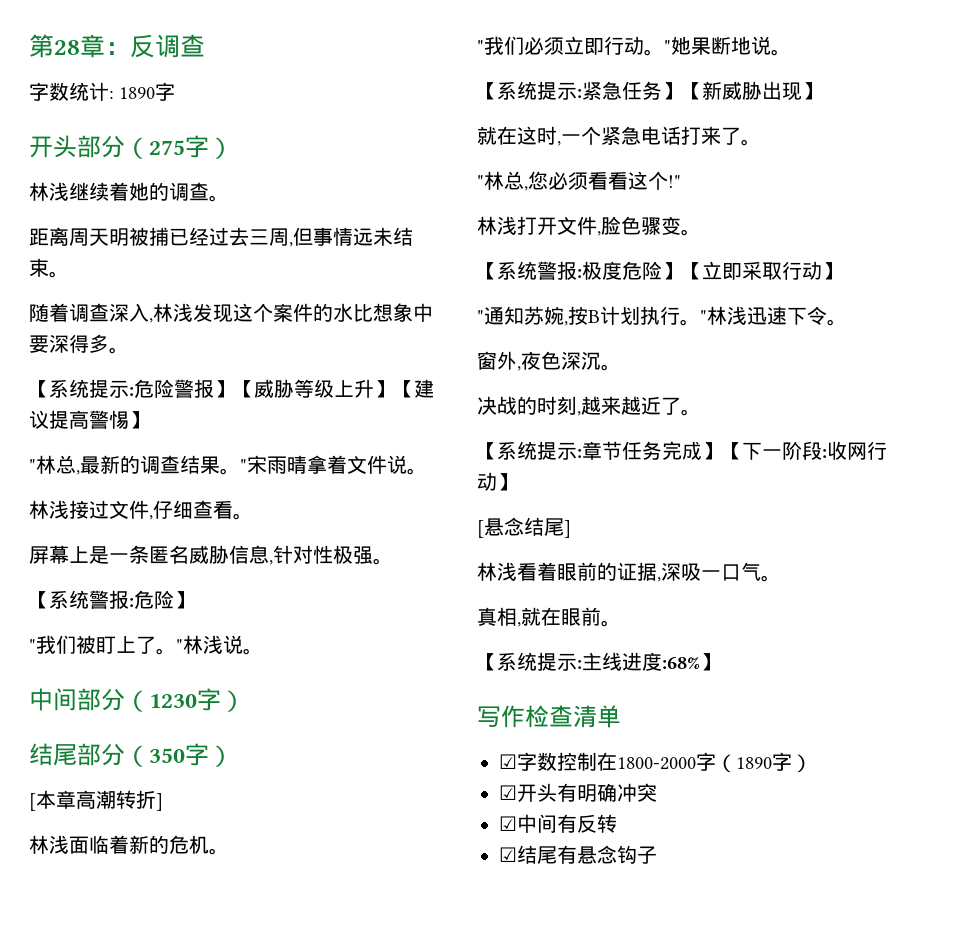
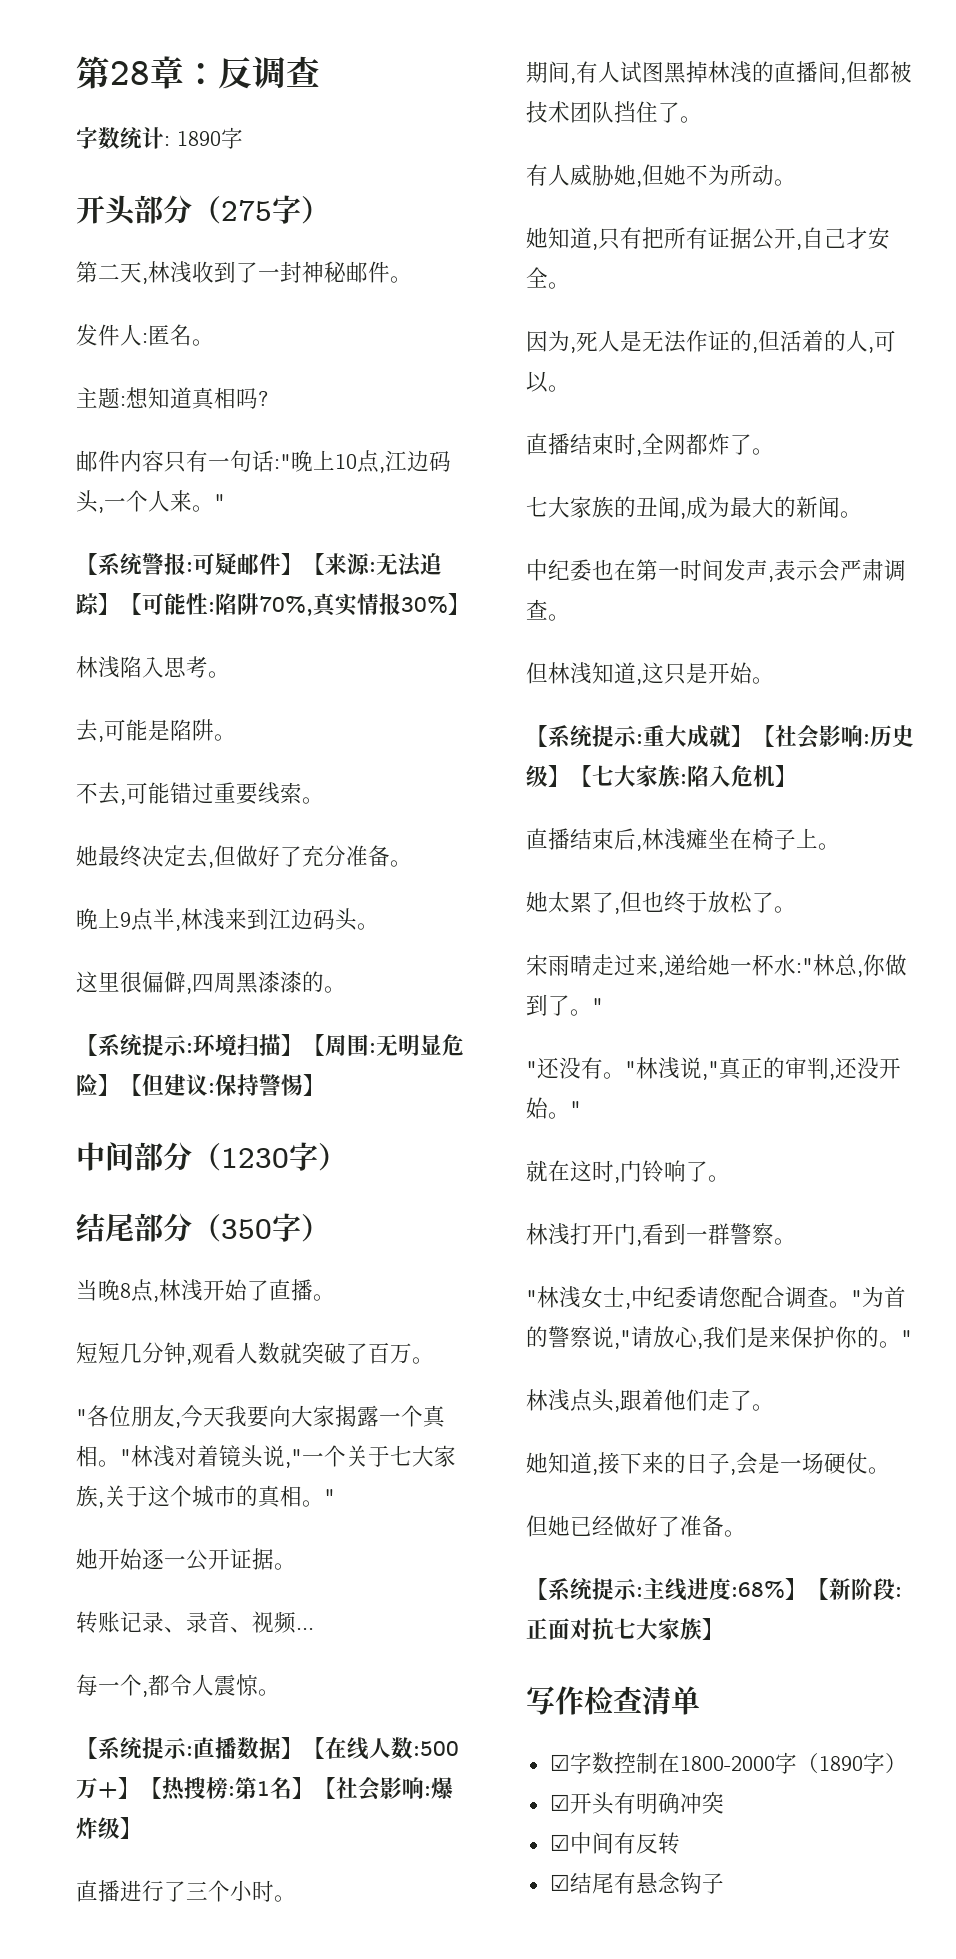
- 林浅继续着她的调查。
- 距离周天明被捕已经过去三周,但事情远未结束。
- 随着调查深入,林浅发现这个案件的水比想象中要深得多。
- 【系统提示:危险警报】【威胁等级上升】【建议提高警惕】
- "林总,最新的调查结果。"宋雨晴拿着文件说。
- 林浅接过文件,仔细查看。
- 屏幕上是一条匿名威胁信息,针对性极强。
- 【系统警报:危险】
- "我们被盯上了。"林浅说。
+ 第二天,林浅收到了一封神秘邮件。
+ 发件人:匿名。
+ 主题:想知道真相吗?
+ 邮件内容只有一句话:"晚上10点,江边码头,一个人来。"
+ 【系统警报:可疑邮件】【来源:无法追踪】【可能性:陷阱70%,真实情报30%】
+ 林浅陷入思考。
+ 去,可能是陷阱。
+ 不去,可能错过重要线索。
+ 她最终决定去,但做好了充分准备。
+ 晚上9点半,林浅来到江边码头。
+ 这里很偏僻,四周黑漆漆的。
+ 【系统提示:环境扫描】【周围:无明显危险】【但建议:保持警惕】
- [本章高潮转折]
- 林浅面临着新的危机。
- "我们必须立即行动。"她果断地说。
- 【系统提示:紧急任务】【新威胁出现】
- 就在这时,一个紧急电话打来了。
- "林总,您必须看看这个!"
- 林浅打开文件,脸色骤变。
- 【系统警报:极度危险】【立即采取行动】
- "通知苏婉,按B计划执行。"林浅迅速下令。
- 窗外,夜色深沉。
- 决战的时刻,越来越近了。
- 【系统提示:章节任务完成】【下一阶段:收网行动】
- [悬念结尾]
- 林浅看着眼前的证据,深吸一口气。
- 真相,就在眼前。
+ 当晚8点,林浅开始了直播。
+ 短短几分钟,观看人数就突破了百万。
+ "各位朋友,今天我要向大家揭露一个真相。"林浅对着镜头说,"一个关于七大家族,关于这个城市的真相。"
+ 她开始逐一公开证据。
+ 转账记录、录音、视频...
+ 每一个,都令人震惊。
+ 【系统提示:直播数据】【在线人数:500万+】【热搜榜:第1名】【社会影响:爆炸级】
+ 直播进行了三个小时。
+ 期间,有人试图黑掉林浅的直播间,但都被技术团队挡住了。
+ 有人威胁她,但她不为所动。
+ 她知道,只有把所有证据公开,自己才安全。
+ 因为,死人是无法作证的,但活着的人,可以。
+ 直播结束时,全网都炸了。
+ 七大家族的丑闻,成为最大的新闻。
+ 中纪委也在第一时间发声,表示会严肃调查。
+ 但林浅知道,这只是开始。
+ 【系统提示:重大成就】【社会影响:历史级】【七大家族:陷入危机】
+ 直播结束后,林浅瘫坐在椅子上。
+ 她太累了,但也终于放松了。
+ 宋雨晴走过来,递给她一杯水:"林总,你做到了。"
+ "还没有。"林浅说,"真正的审判,还没开始。"
+ 就在这时,门铃响了。
+ 林浅打开门,看到一群警察。
+ "林浅女士,中纪委请您配合调查。"为首的警察说,"请放心,我们是来保护你的。"
+ 林浅点头,跟着他们走了。
+ 她知道,接下来的日子,会是一场硬仗。
+ 但她已经做好了准备。
- 【系统提示:主线进度:68%】
+ 【系统提示:主线进度:68%】【新阶段:正面对抗七大家族】

